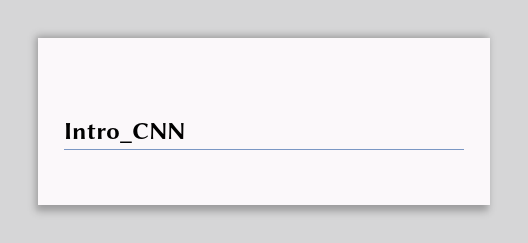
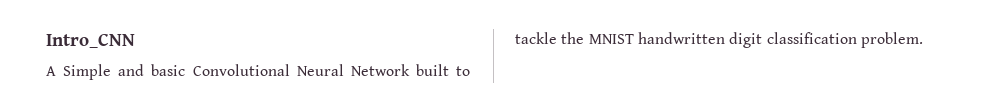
+ A Simple and basic Convolutional Neural Network built to tackle the MNIST handwritten digit classification problem.

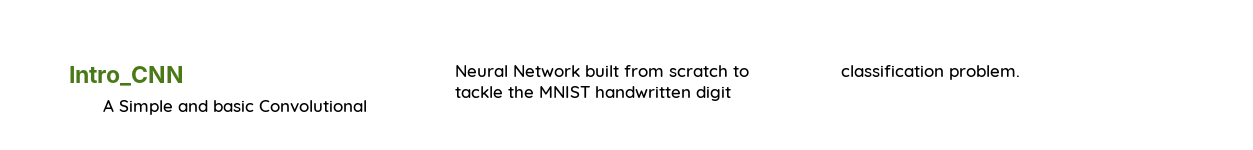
- A Simple and basic Convolutional Neural Network built to tackle the MNIST handwritten digit classification problem.
+ A Simple and basic Convolutional Neural Network built from scratch to tackle the MNIST handwritten digit classification problem.

